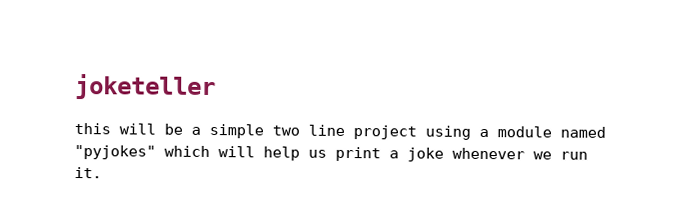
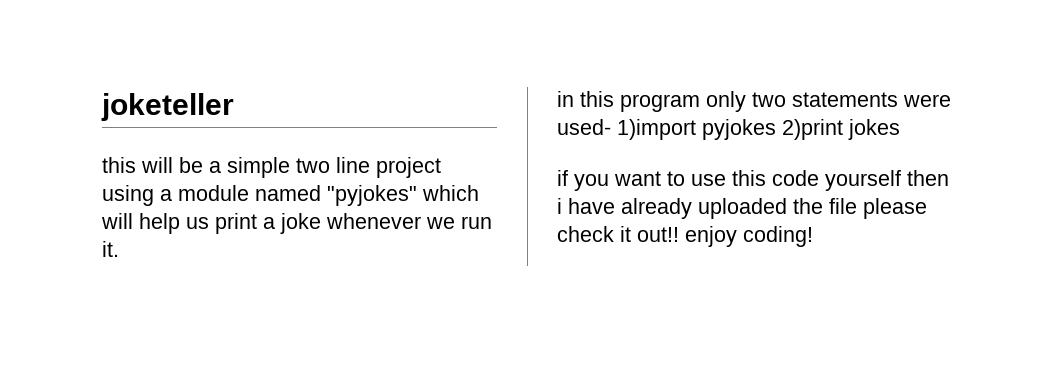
+ in this program only two statements were used- 1)import pyjokes 2)print jokes
+ if you want to use this code yourself then i have already uploaded the file please check it out!! enjoy coding!

